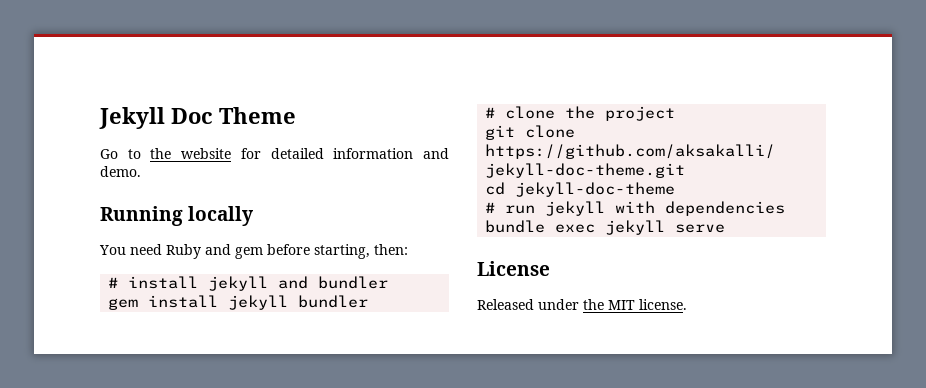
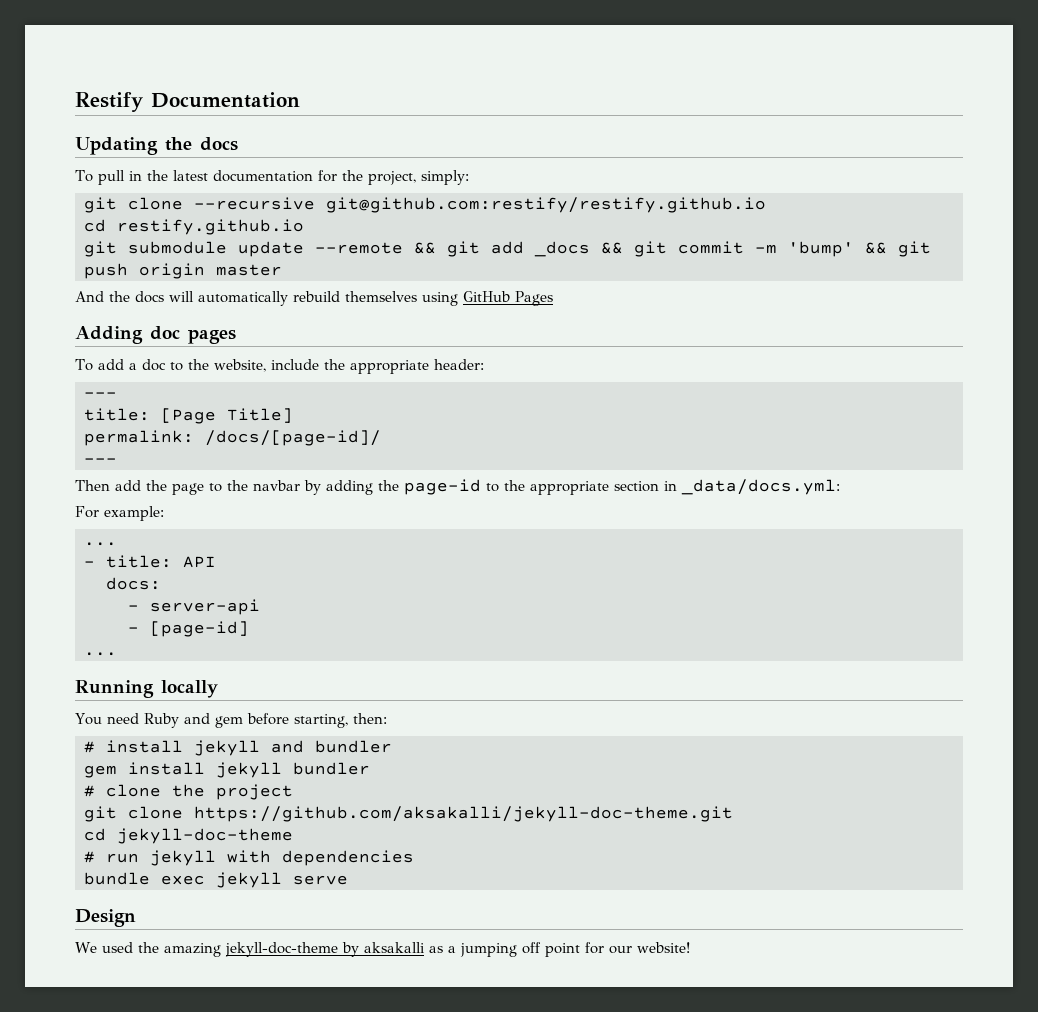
- Jekyll Doc Theme
- Go to the website for detailed information and demo.
+ Restify Documentation
+ Updating the docs
+ To pull in the latest documentation for the project, simply:
+ git clone --recursive git@github.com:restify/restify.github.io
+ cd restify.github.io
+ git submodule update --remote && git add _docs && git commit -m 'bump' && git push origin master
+ And the docs will automatically rebuild themselves using GitHub Pages
+ Adding doc pages
+ To add a doc to the website, include the appropriate header:
+ ---
+ title: [Page Title]
+ permalink: /docs/[page-id]/
+ ---
+ Then add the page to the navbar by adding the page-id to the appropriate section in _data/docs.yml:
+ For example:
+ ...
+ - title: API
+ docs:
+ - server-api
+ - [page-id]
+ ...
- License
- Released under the MIT license.
+ Design
+ We used the amazing jekyll-doc-theme by aksakalli as a jumping off point for our website!

